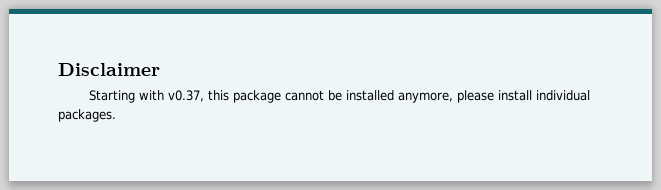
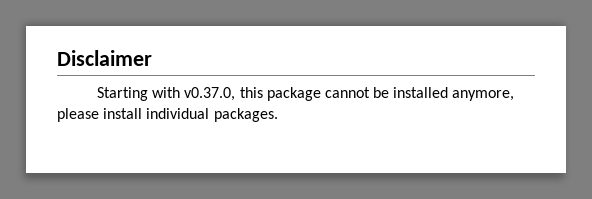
- Starting with v0.37, this package cannot be installed anymore, please install individual packages.
+ Starting with v0.37.0, this package cannot be installed anymore, please install individual packages.

